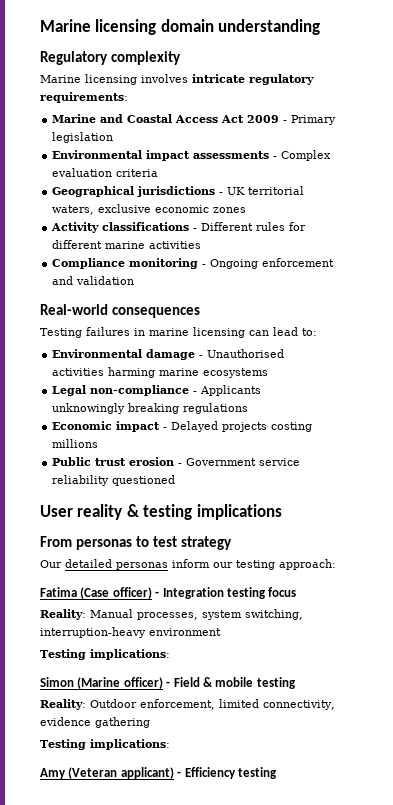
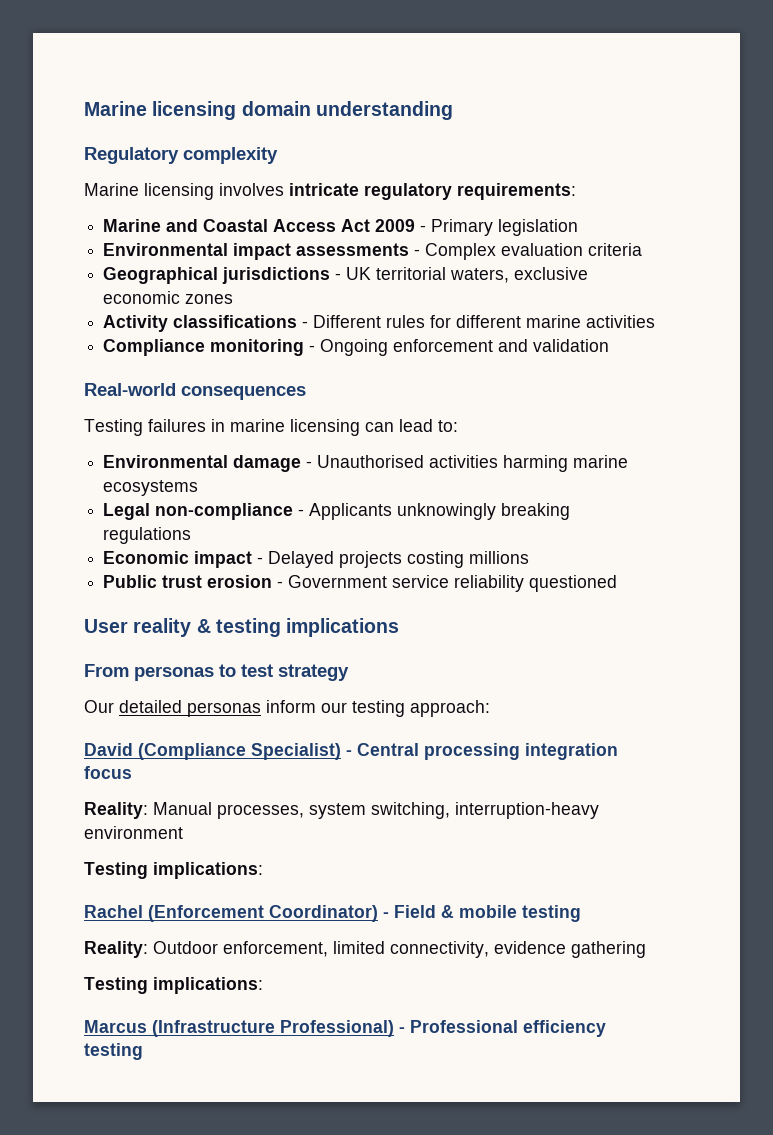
- Fatima (Case officer) - Integration testing focus
+ David (Compliance Specialist) - Central processing integration focus
- Simon (Marine officer) - Field & mobile testing
+ Rachel (Enforcement Coordinator) - Field & mobile testing
- Amy (Veteran applicant) - Efficiency testing
+ Marcus (Infrastructure Professional) - Professional efficiency testing

